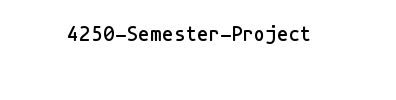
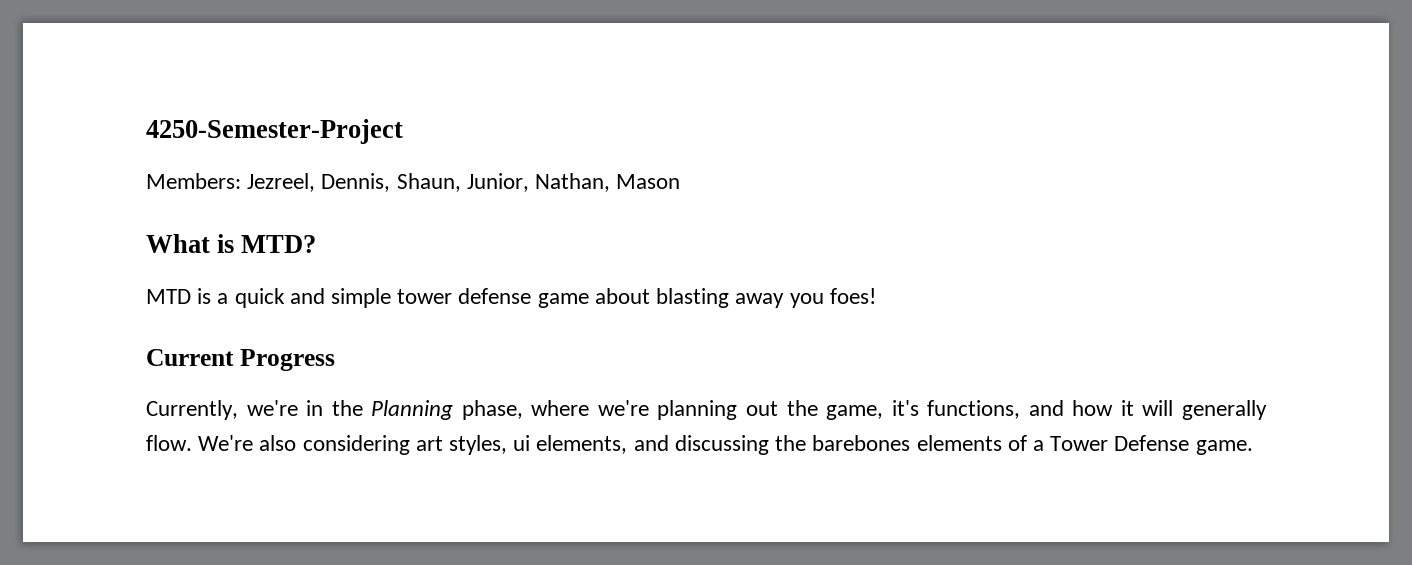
+ Members: Jezreel, Dennis, Shaun, Junior, Nathan, Mason
+ What is MTD?
+ MTD is a quick and simple tower defense game about blasting away you foes!
+ Current Progress
+ Currently, we're in the Planning phase, where we're planning out the game, it's functions, and how it will generally flow. We're also considering art styles, ui elements, and discussing the barebones elements of a Tower Defense game.

